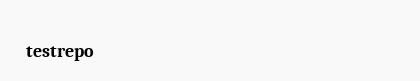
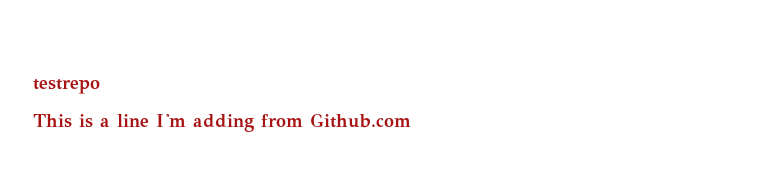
+ This is a line I'm adding from Github.com

